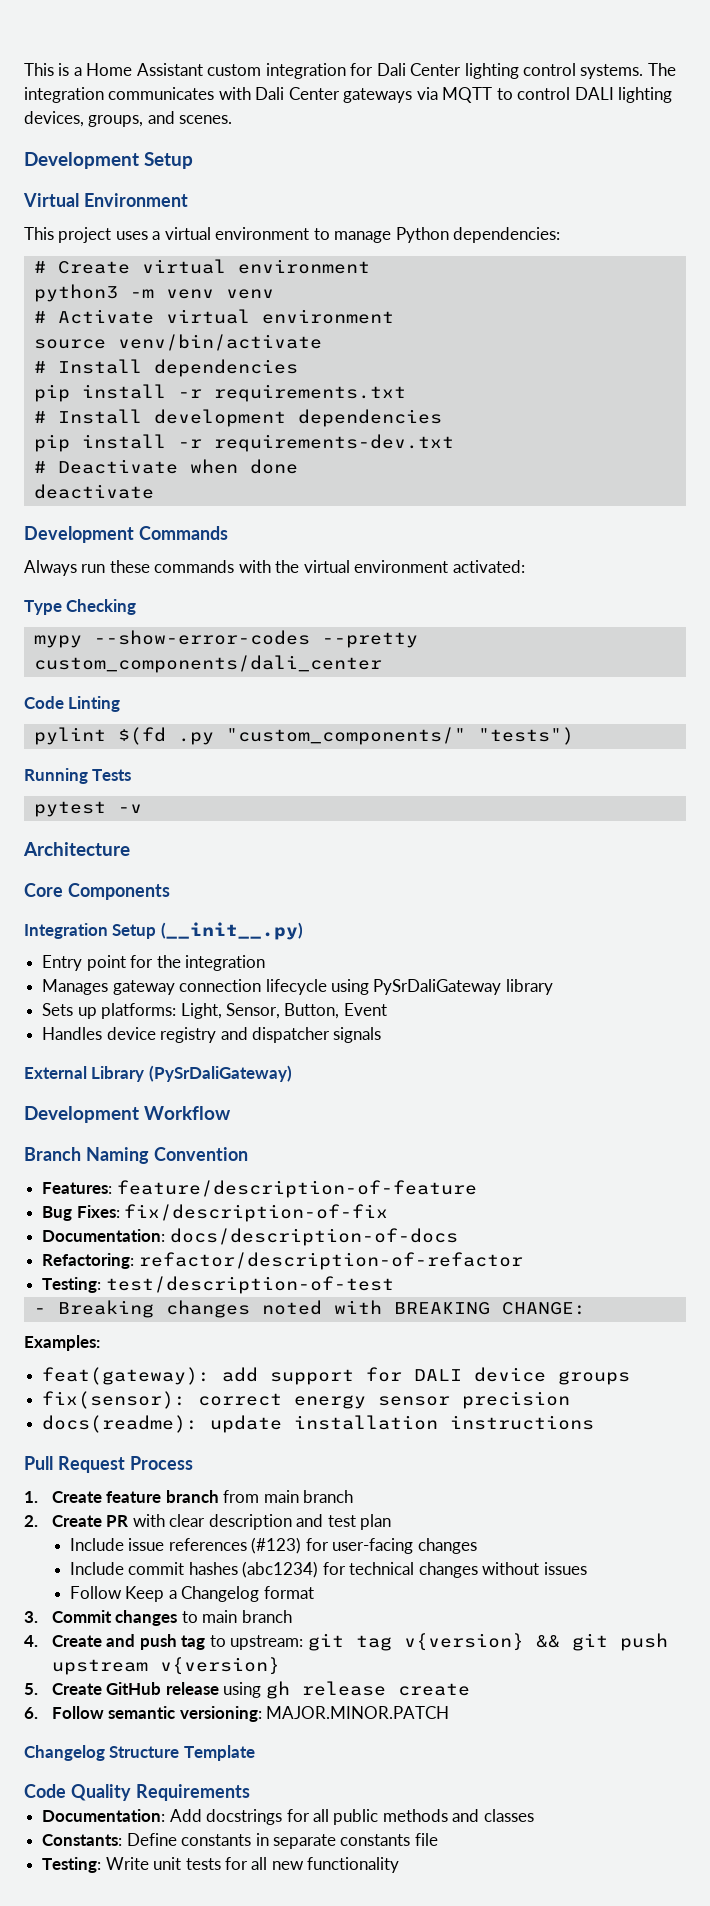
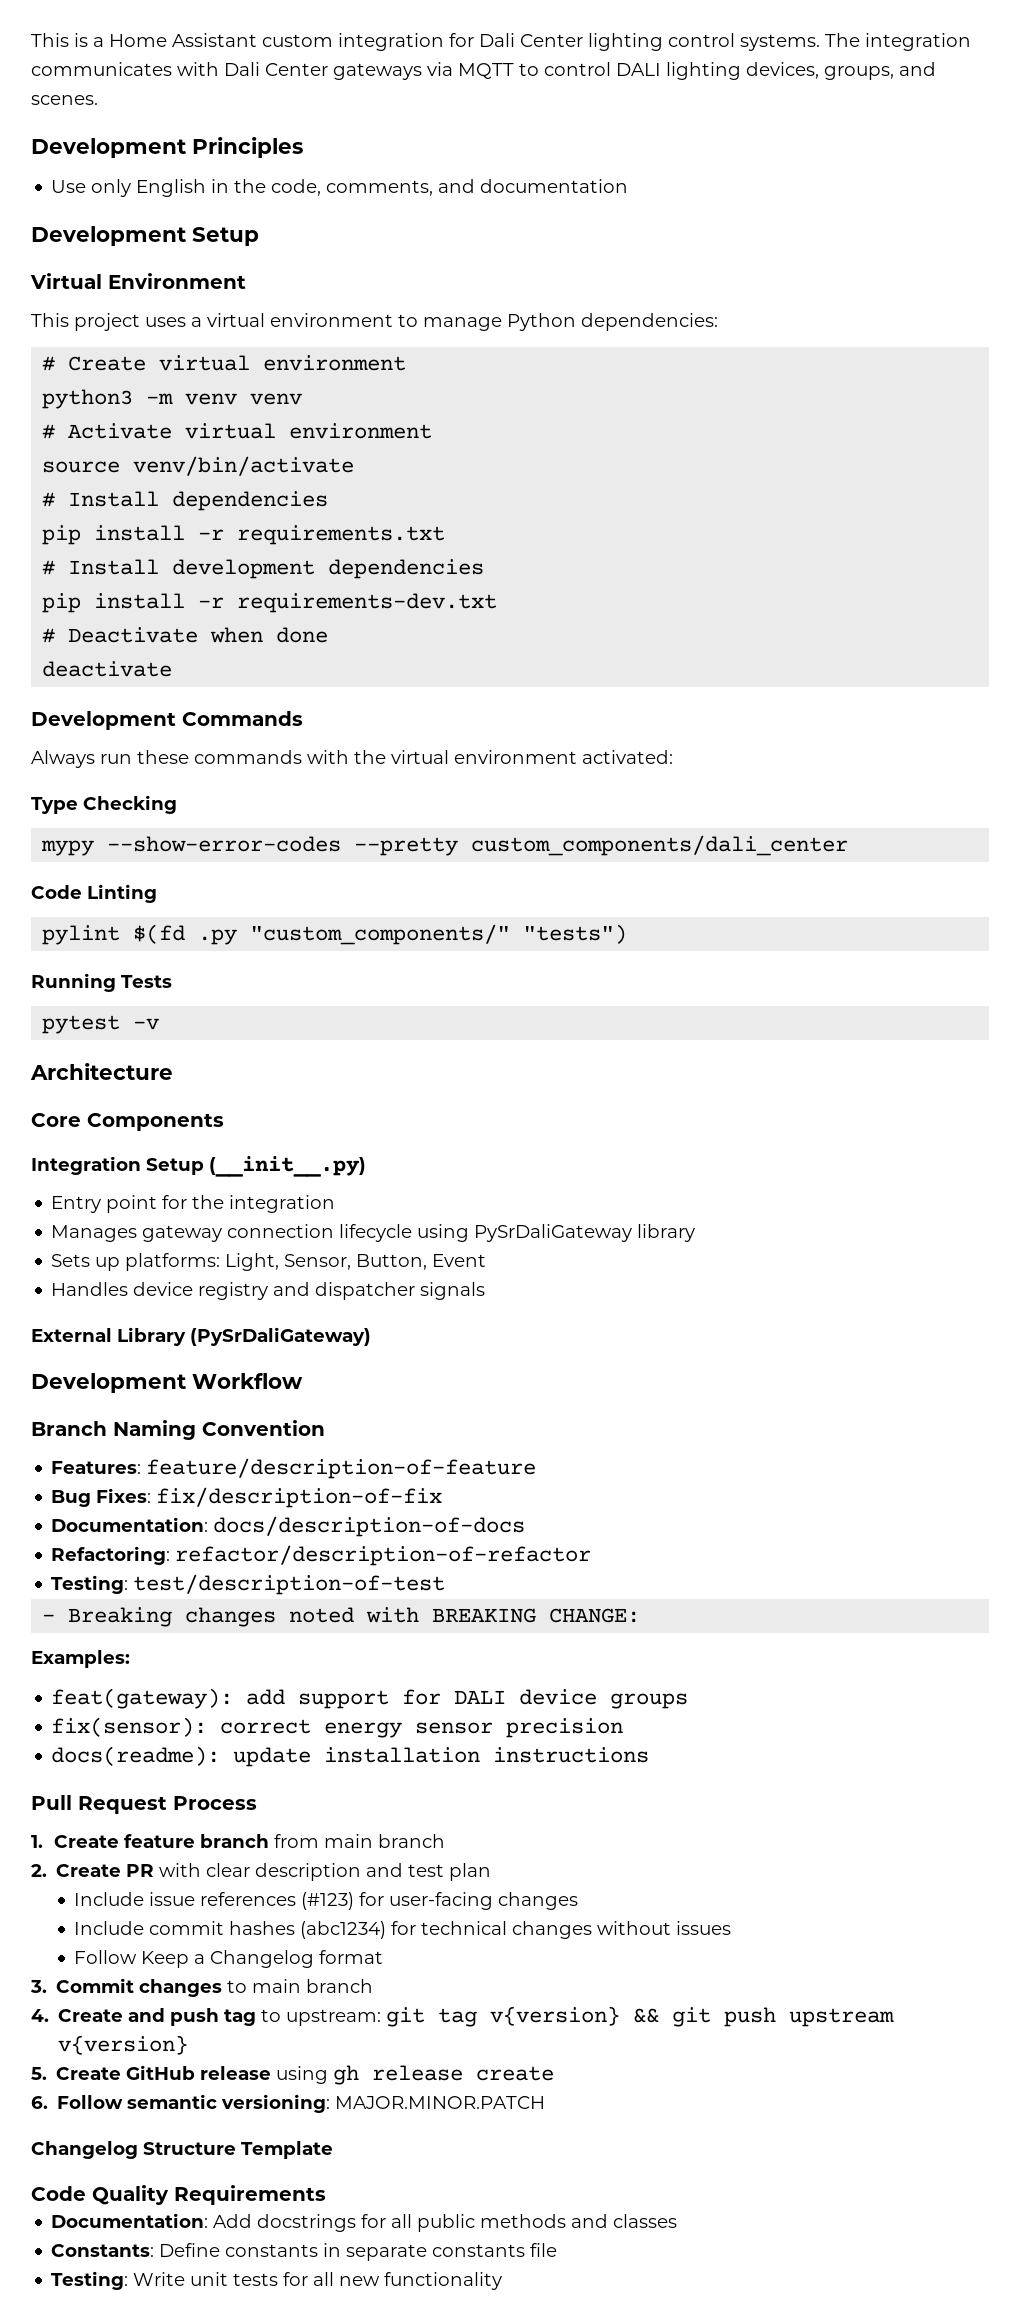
+ Development Principles
+ Use only English in the code, comments, and documentation

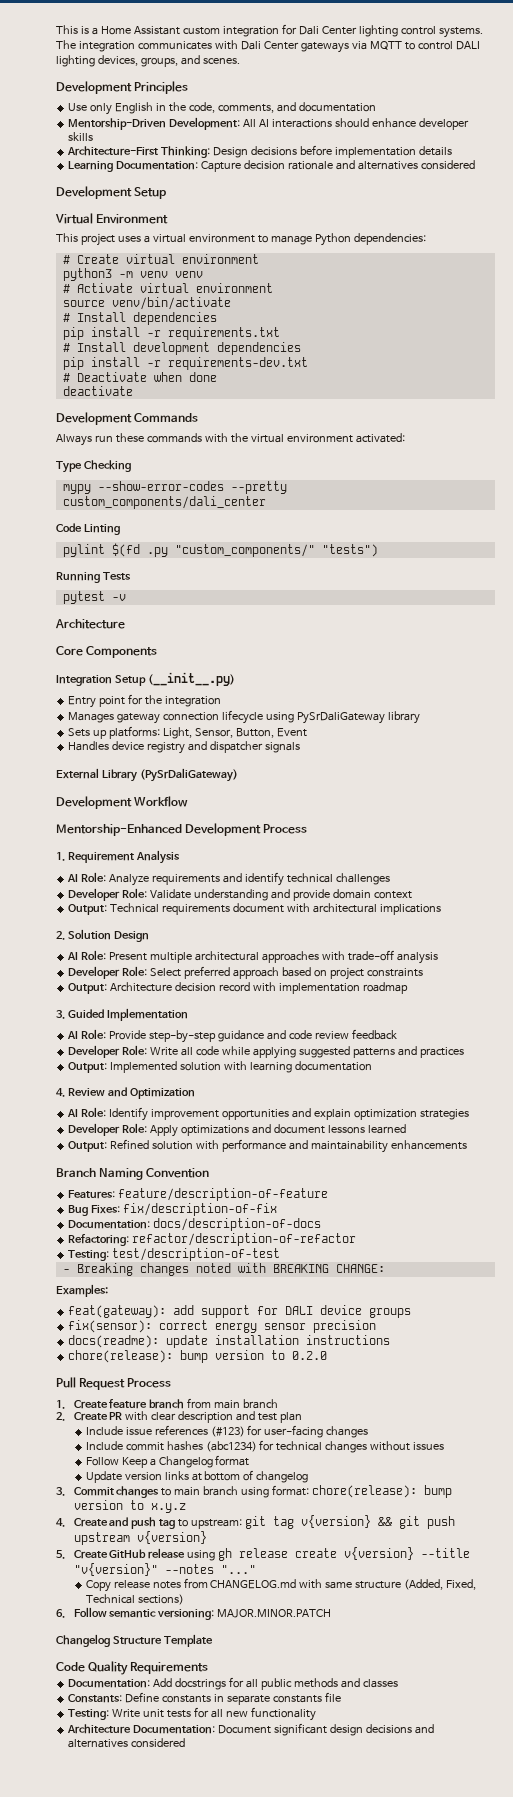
+ Mentorship-Driven Development: All AI interactions should enhance developer skills
+ Architecture-First Thinking: Design decisions before implementation details
+ Learning Documentation: Capture decision rationale and alternatives considered
+ Mentorship-Enhanced Development Process
+ 1. Requirement Analysis
+ AI Role: Analyze requirements and identify technical challenges
+ Developer Role: Validate understanding and provide domain context
+ Output: Technical requirements document with architectural implications
+ 2. Solution Design
+ AI Role: Present multiple architectural approaches with trade-off analysis
+ Developer Role: Select preferred approach based on project constraints
+ Output: Architecture decision record with implementation roadmap
+ 3. Guided Implementation
+ AI Role: Provide step-by-step guidance and code review feedback
+ Developer Role: Write all code while applying suggested patterns and practices
+ Output: Implemented solution with learning documentation
+ 4. Review and Optimization
+ AI Role: Identify improvement opportunities and explain optimization strategies
+ Developer Role: Apply optimizations and document lessons learned
+ Output: Refined solution with performance and maintainability enhancements
+ chore(release): bump version to 0.2.0
+ Update version links at bottom of changelog
- 3. Commit changes to main branch
+ 3. Commit changes to main branch using format: chore(release): bump version to x.y.z
- 5. Create GitHub release using gh release create
+ 5. Create GitHub release using gh release create v{version} --title "v{version}" --notes "..."
+ Copy release notes from CHANGELOG.md with same structure (Added, Fixed, Technical sections)
+ Architecture Documentation: Document significant design decisions and alternatives considered

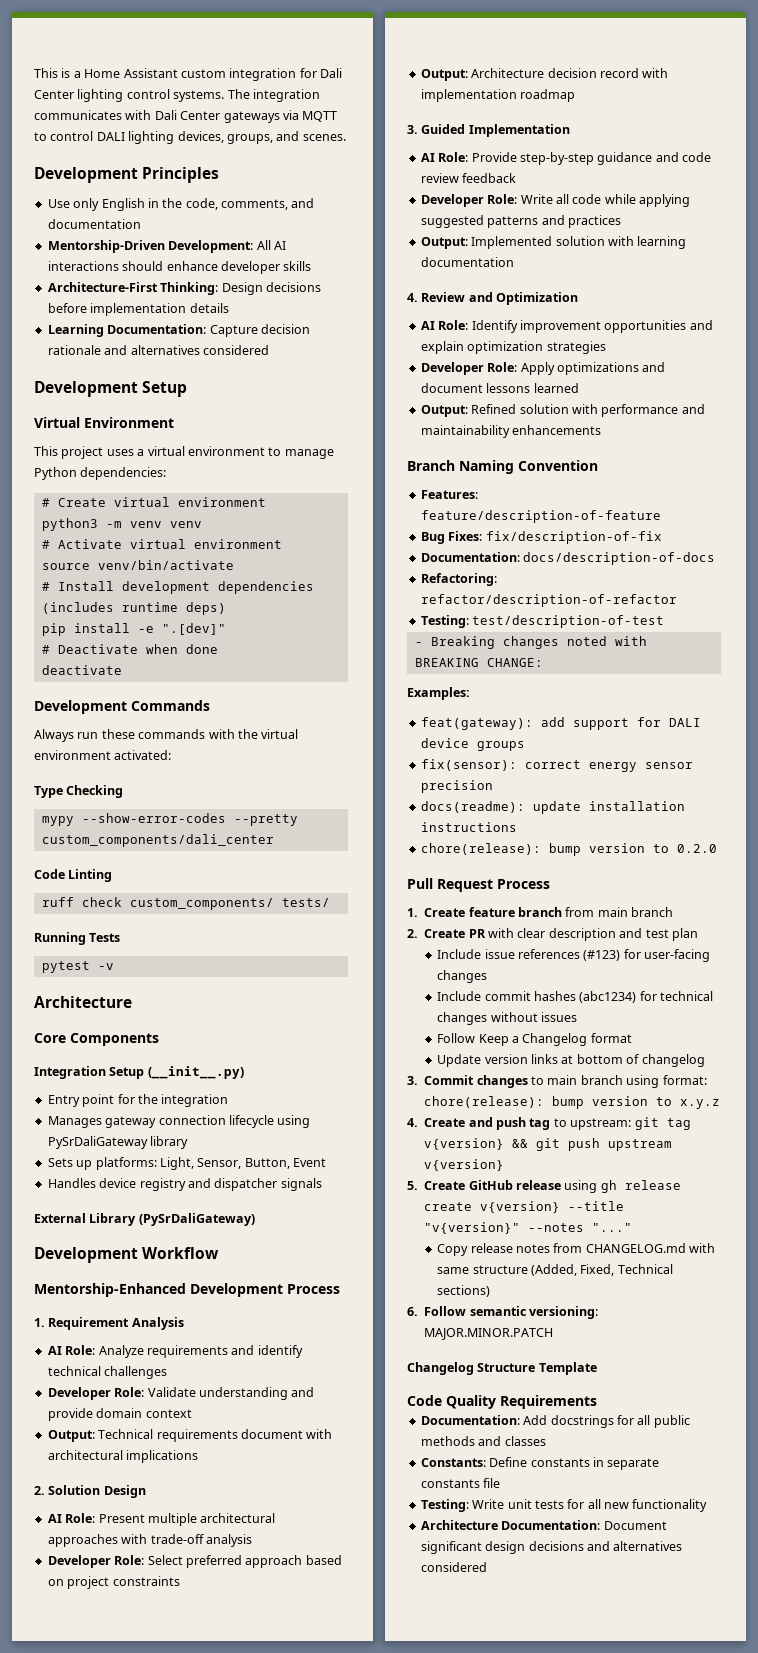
- # Install dependencies
- pip install -r requirements.txt
- # Install development dependencies
- pip install -r requirements-dev.txt
+ # Install development dependencies (includes runtime deps)
+ pip install -e ".[dev]"
- pylint $(fd .py "custom_components/" "tests")
+ ruff check custom_components/ tests/

